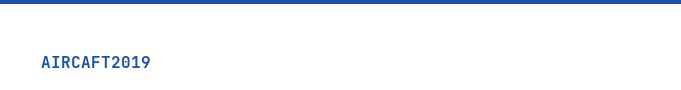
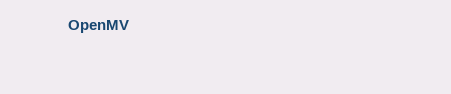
- AIRCAFT2019
+ OpenMV

